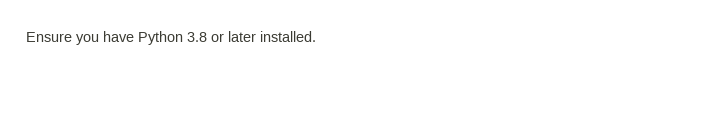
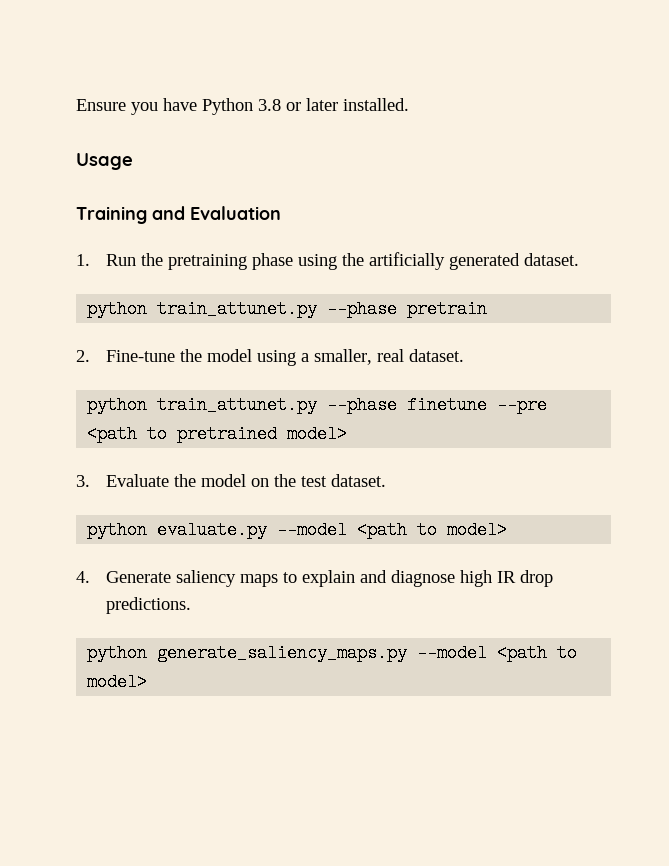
+ Usage
+ Training and Evaluation
+ 1. Run the pretraining phase using the artificially generated dataset.
+ python train_attunet.py --phase pretrain
+ 2. Fine-tune the model using a smaller, real dataset.
+ python train_attunet.py --phase finetune --pre <path to pretrained model>
+ 3. Evaluate the model on the test dataset.
+ python evaluate.py --model <path to model>
+ 4. Generate saliency maps to explain and diagnose high IR drop predictions.
+ python generate_saliency_maps.py --model <path to model>

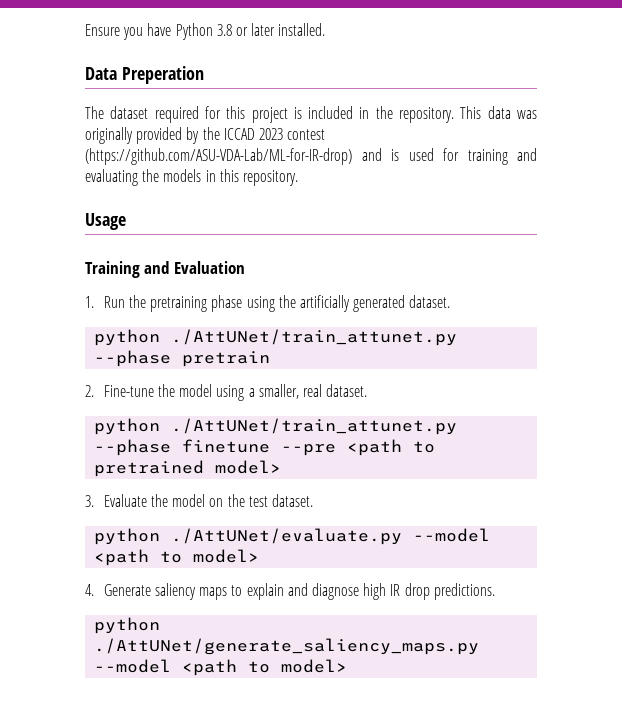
+ Data Preperation
+ The dataset required for this project is included in the repository. This data was originally provided by the ICCAD 2023 contest (https://github.com/ASU-VDA-Lab/ML-for-IR-drop) and is used for training and evaluating the models in this repository.
- python train_attunet.py --phase pretrain
+ python ./AttUNet/train_attunet.py --phase pretrain
- python train_attunet.py --phase finetune --pre <path to pretrained model>
+ python ./AttUNet/train_attunet.py --phase finetune --pre <path to pretrained model>
- python evaluate.py --model <path to model>
+ python ./AttUNet/evaluate.py --model <path to model>
- python generate_saliency_maps.py --model <path to model>
+ python ./AttUNet/generate_saliency_maps.py --model <path to model>

